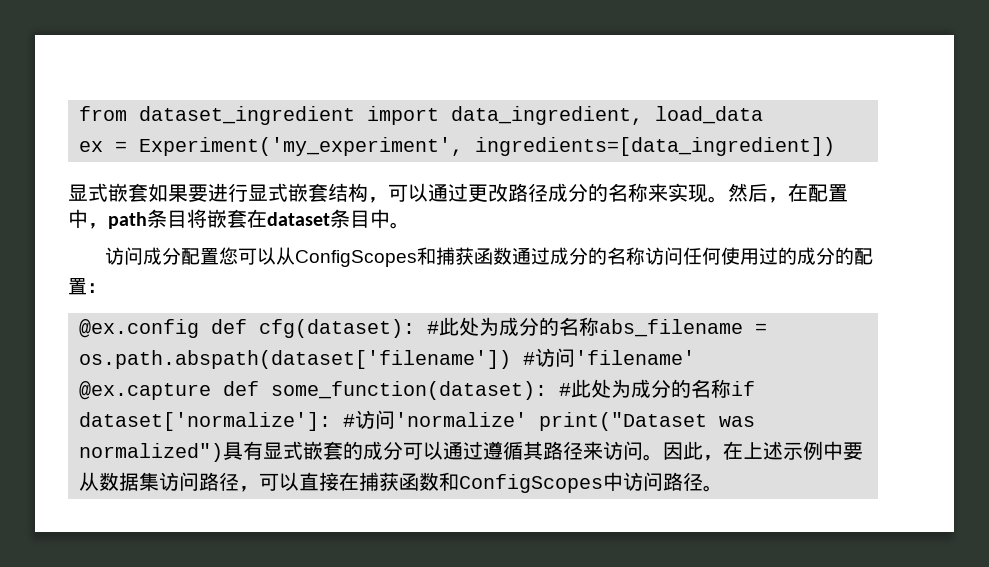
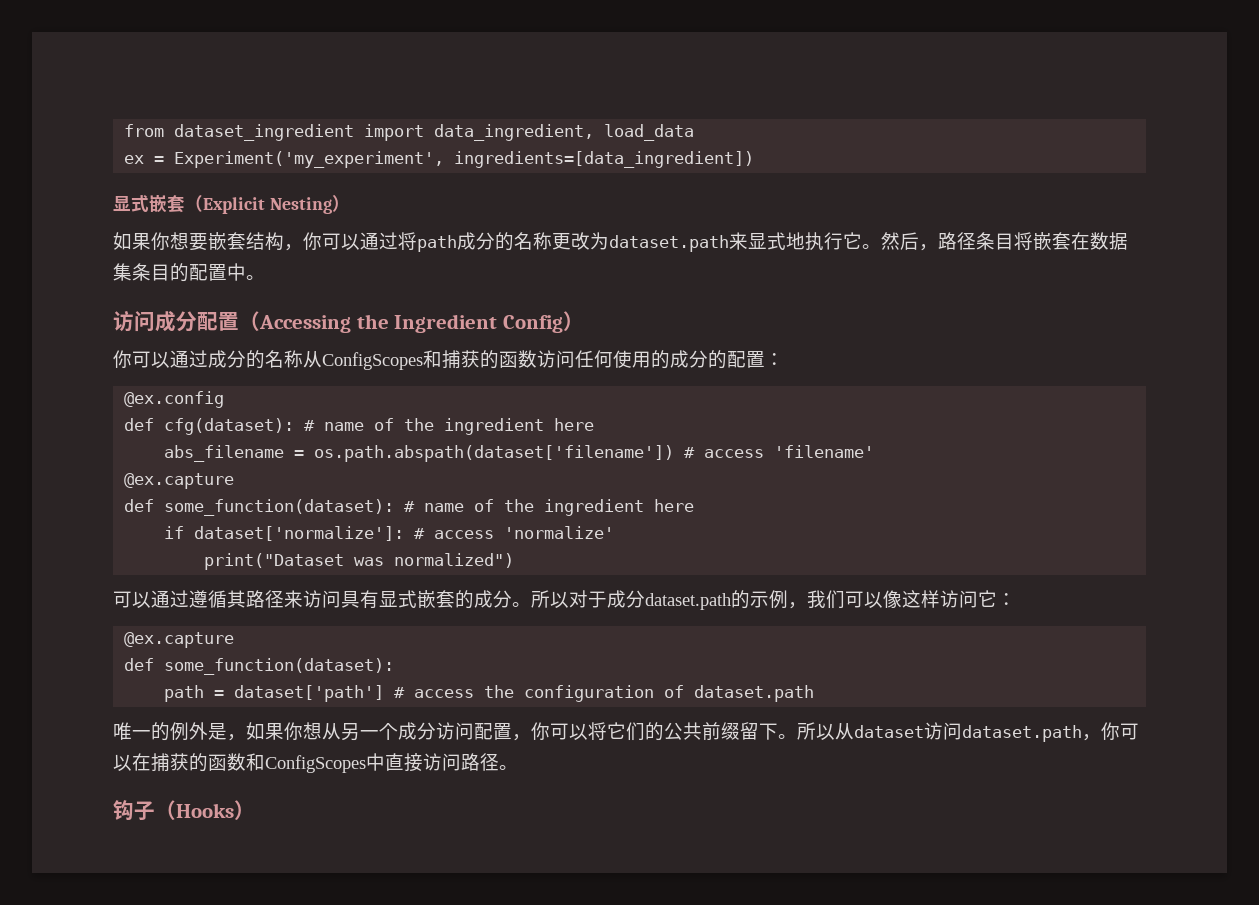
- 显式嵌套如果要进行显式嵌套结构，可以通过更改路径成分的名称来实现。然后，在配置中，path条目将嵌套在dataset条目中。
- 访问成分配置您可以从ConfigScopes和捕获函数通过成分的名称访问任何使用过的成分的配置：
+ 显式嵌套（Explicit Nesting）
+ 如果你想要嵌套结构，你可以通过将path成分的名称更改为dataset.path来显式地执行它。然后，路径条目将嵌套在数据集条目的配置中。
+ 访问成分配置（Accessing the Ingredient Config）
+ 你可以通过成分的名称从ConfigScopes和捕获的函数访问任何使用的成分的配置：
- @ex.config def cfg(dataset): #此处为成分的名称abs_filename = os.path.abspath(dataset['filename']) #访问'filename'
- @ex.capture def some_function(dataset): #此处为成分的名称if dataset['normalize']: #访问'normalize' print("Dataset was normalized")具有显式嵌套的成分可以通过遵循其路径来访问。因此，在上述示例中要从数据集访问路径，可以直接在捕获函数和ConfigScopes中访问路径。
+ @ex.config
+ def cfg(dataset): # name of the ingredient here
+ abs_filename = os.path.abspath(dataset['filename']) # access 'filename'
+ @ex.capture
+ def some_function(dataset): # name of the ingredient here
+ if dataset['normalize']: # access 'normalize'
+ print("Dataset was normalized")
+ 可以通过遵循其路径来访问具有显式嵌套的成分。所以对于成分dataset.path的示例，我们可以像这样访问它：
+ @ex.capture
+ def some_function(dataset):
+ path = dataset['path'] # access the configuration of dataset.path
+ 唯一的例外是，如果你想从另一个成分访问配置，你可以将它们的公共前缀留下。所以从dataset访问dataset.path，你可以在捕获的函数和ConfigScopes中直接访问路径。
+ 钩子（Hooks）

